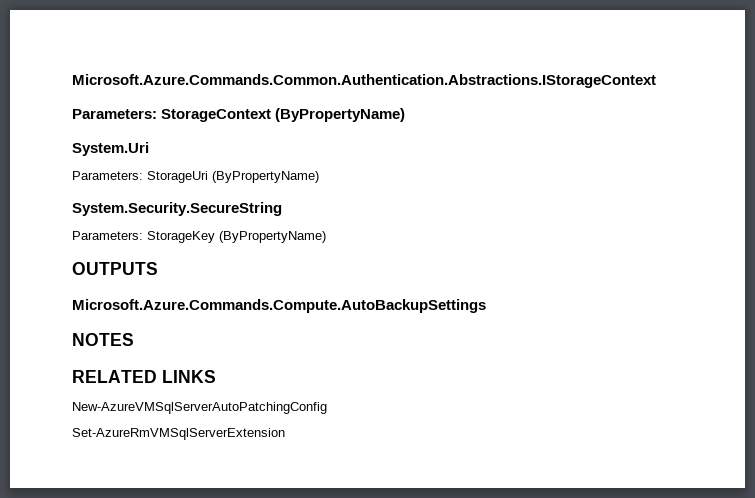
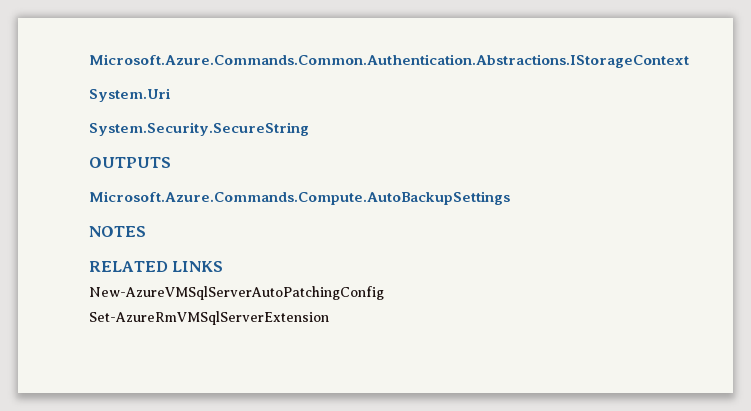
- Parameters: StorageContext (ByPropertyName)
  System.Uri
- Parameters: StorageUri (ByPropertyName)
  System.Security.SecureString
- Parameters: StorageKey (ByPropertyName)

